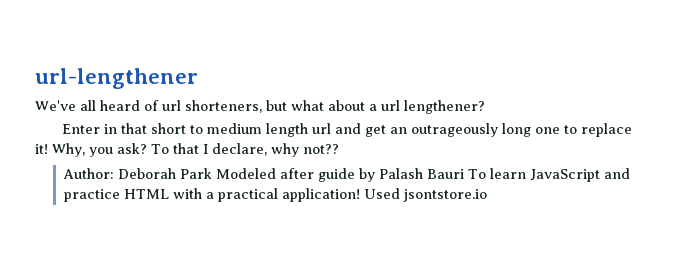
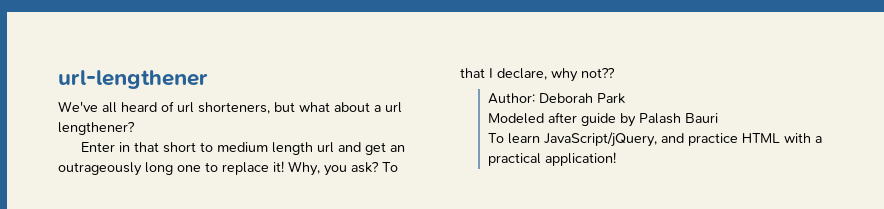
- Author: Deborah Park Modeled after guide by Palash Bauri To learn JavaScript and practice HTML with a practical application! Used jsontstore.io
+ Author: Deborah Park
+ Modeled after guide by Palash Bauri
+ To learn JavaScript/jQuery, and practice HTML with a practical application!

